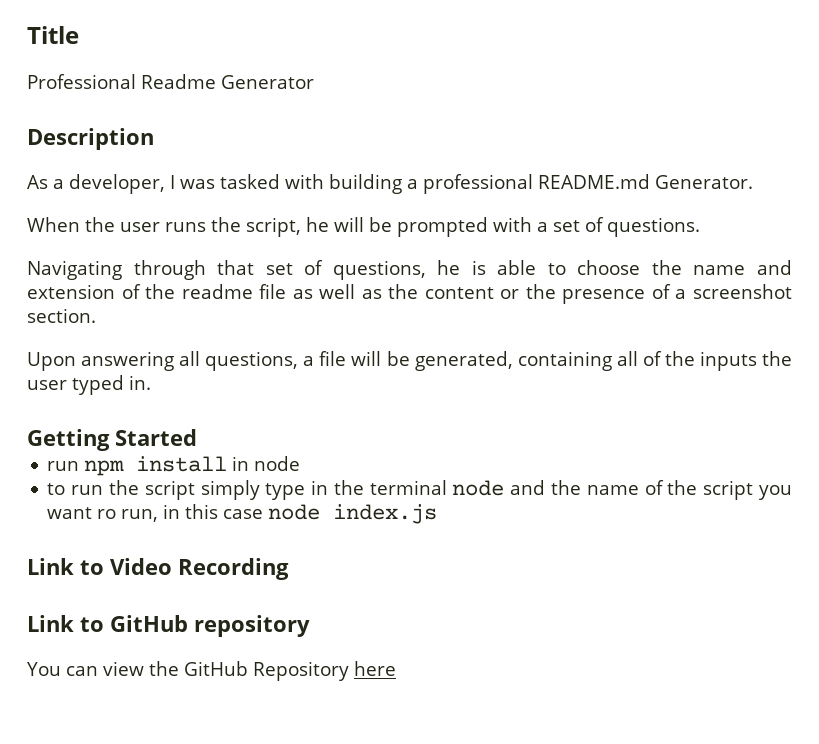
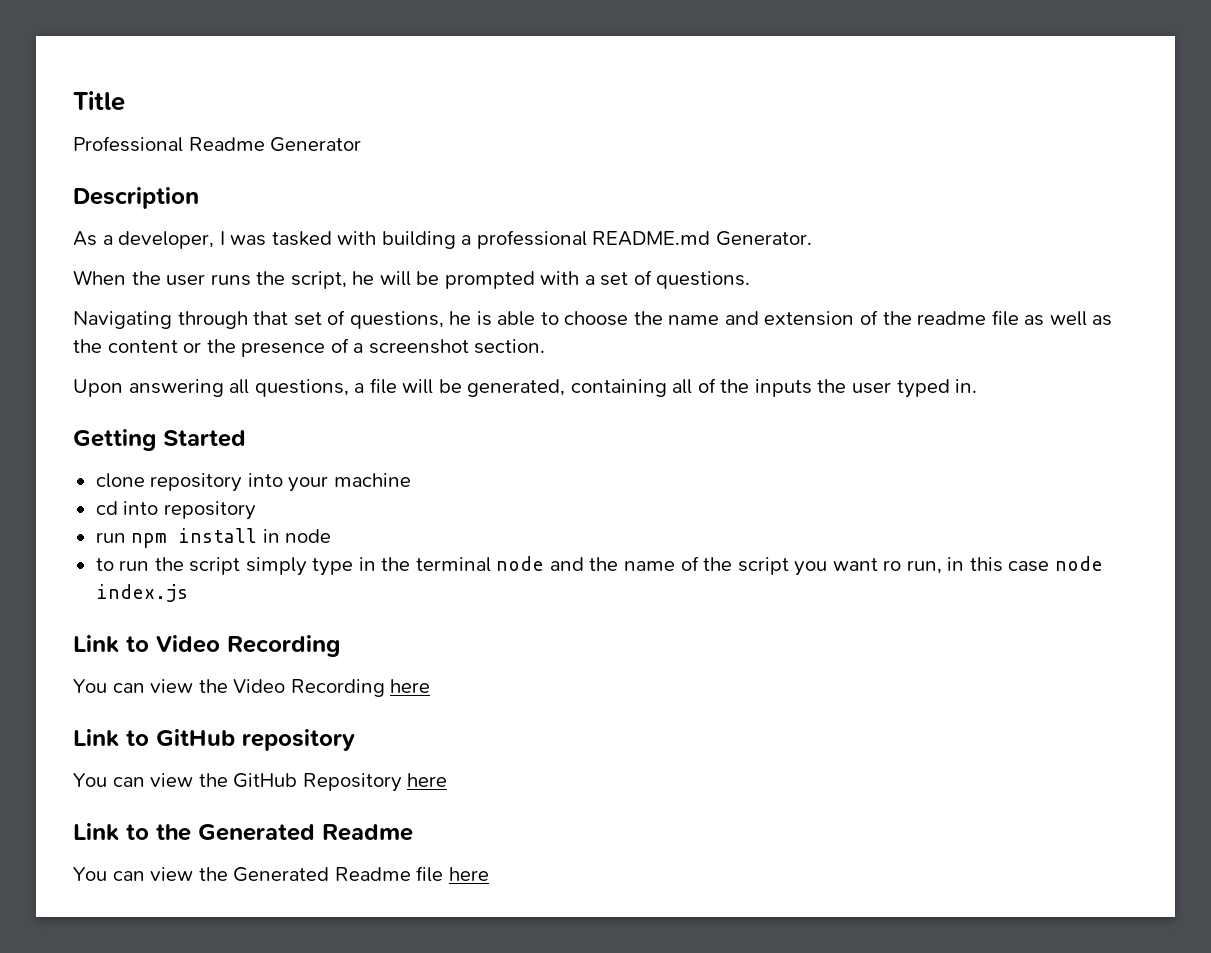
+ clone repository into your machine
+ cd into repository
+ You can view the Video Recording here
+ Link to the Generated Readme
+ You can view the Generated Readme file here

